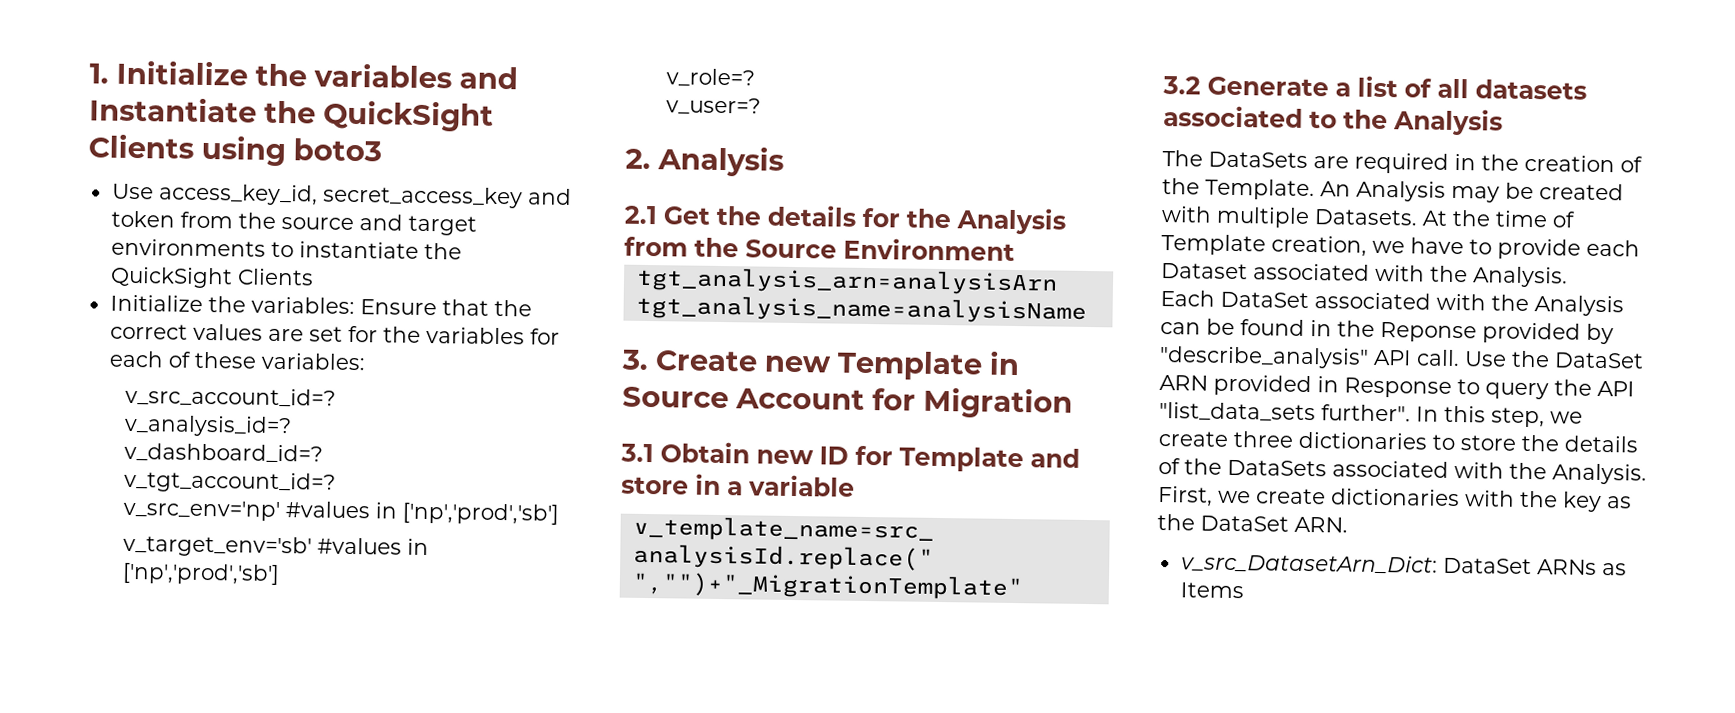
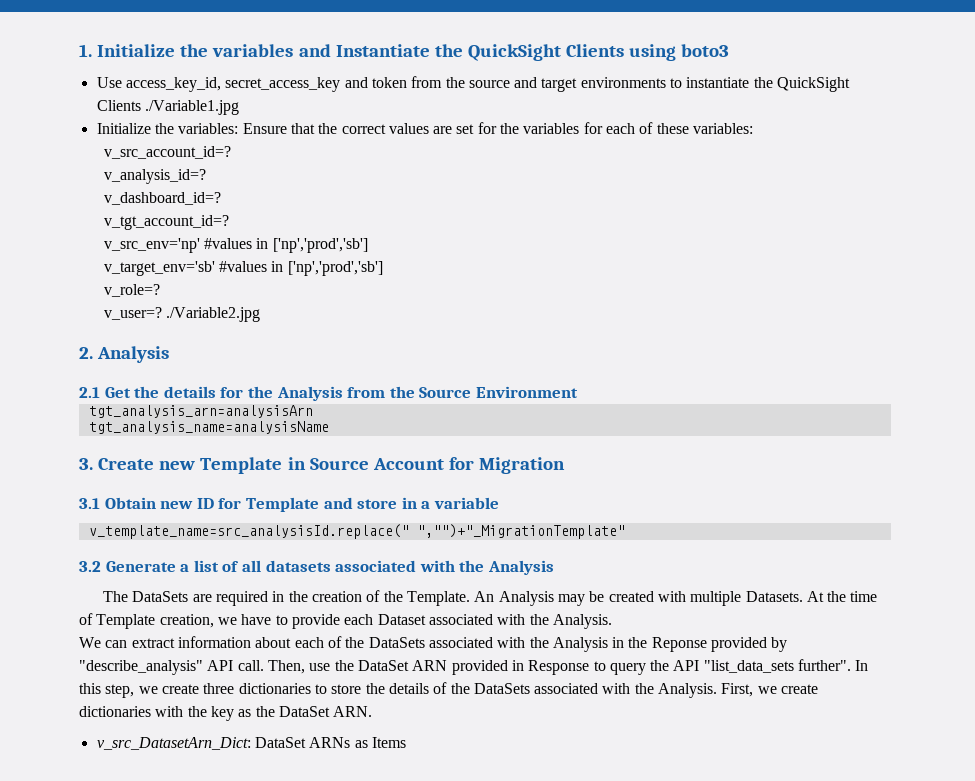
- Use access_key_id, secret_access_key and token from the source and target environments to instantiate the QuickSight Clients
+ Use access_key_id, secret_access_key and token from the source and target environments to instantiate the QuickSight Clients ./Variable1.jpg
- v_user=?
+ v_user=? ./Variable2.jpg
- 3.2 Generate a list of all datasets associated to the Analysis
+ 3.2 Generate a list of all datasets associated with the Analysis
- Each DataSet associated with the Analysis can be found in the Reponse provided by "describe_analysis" API call.
+ We can extract information about each of the DataSets associated with the Analysis in the Reponse provided by "describe_analysis" API call.
- Use the DataSet ARN provided in Response to query the API "list_data_sets further".
+ Then, use the DataSet ARN provided in Response to query the API "list_data_sets further".

